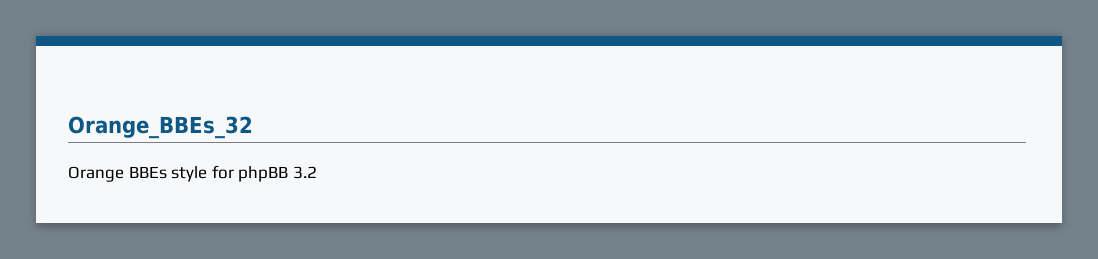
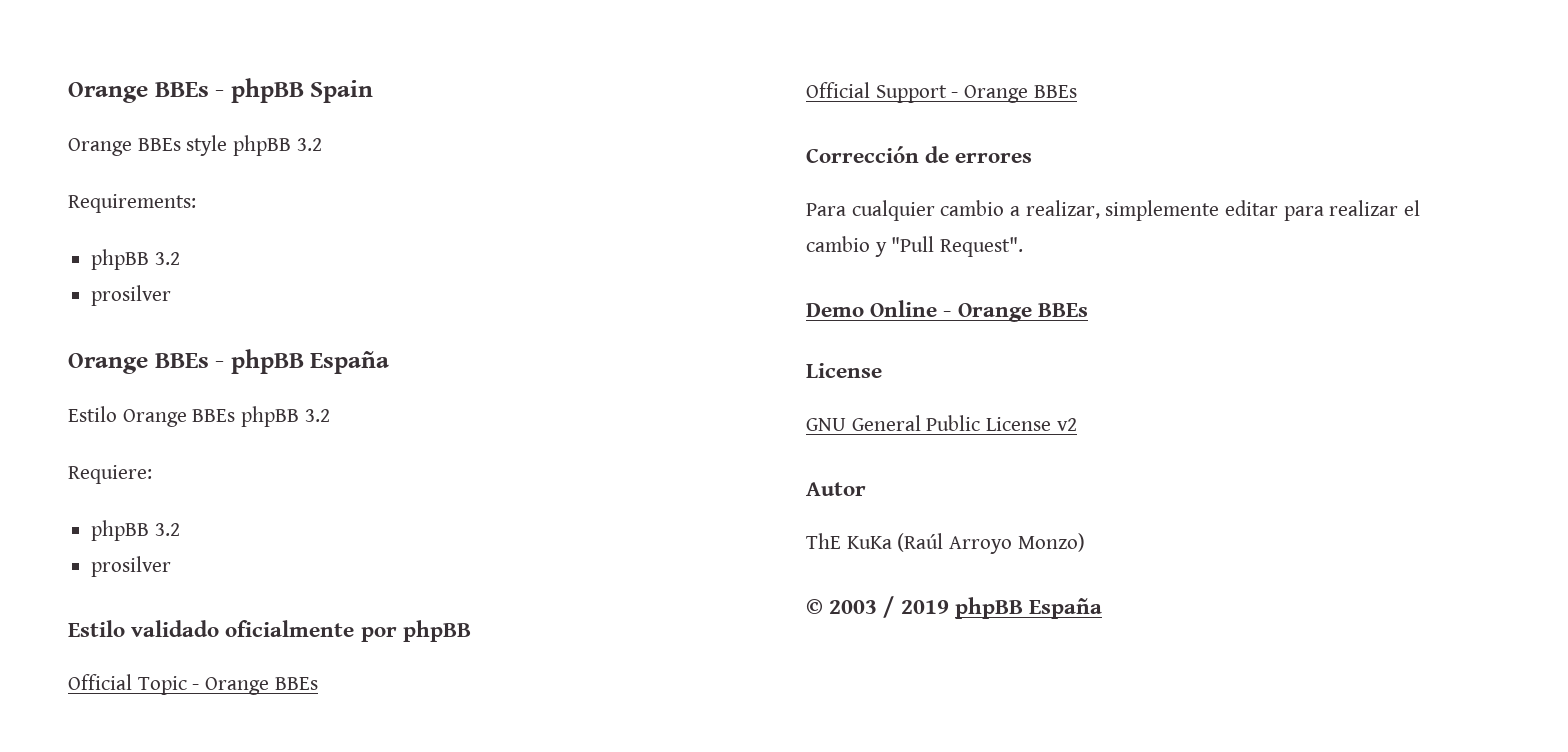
- Orange_BBEs_32
+ Orange BBEs - phpBB Spain
- Orange BBEs style for phpBB 3.2
+ Orange BBEs style phpBB 3.2
+ Requirements:
+ phpBB 3.2
+ prosilver
+ Orange BBEs - phpBB España
+ Estilo Orange BBEs phpBB 3.2
+ Requiere:
+ phpBB 3.2
+ prosilver
+ Estilo validado oficialmente por phpBB
+ Official Topic - Orange BBEs
+ Official Support - Orange BBEs
+ Corrección de errores
+ Para cualquier cambio a realizar, simplemente editar para realizar el cambio y "Pull Request".
+ Demo Online - Orange BBEs
+ License
+ GNU General Public License v2
+ Autor
+ ThE KuKa (Raúl Arroyo Monzo)
+ © 2003 / 2019 phpBB España

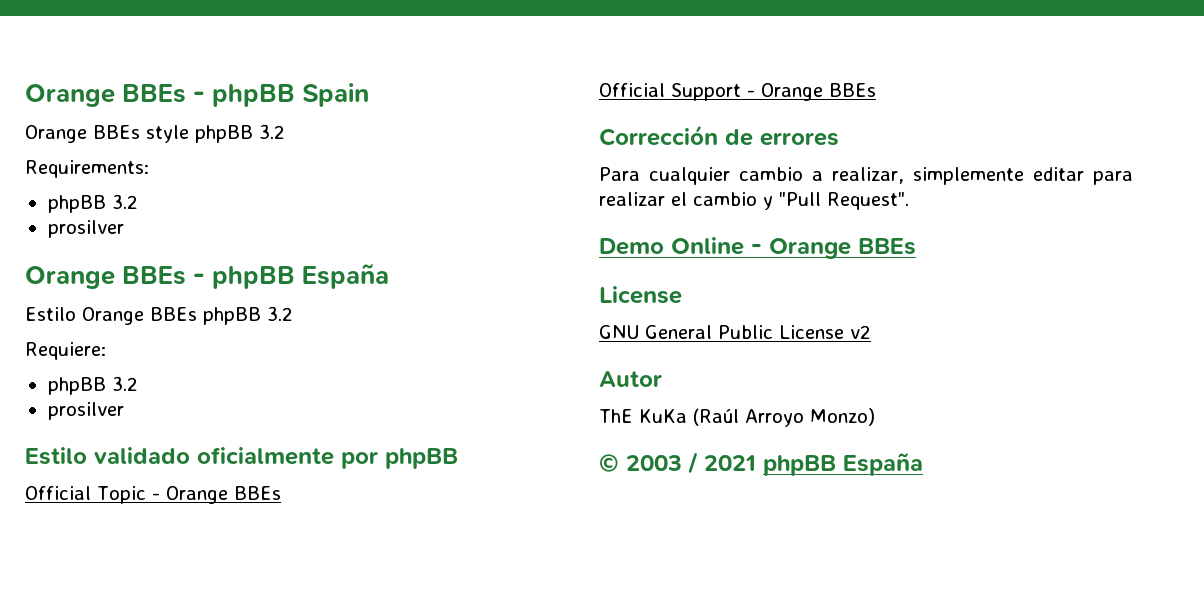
- © 2003 / 2019 phpBB España
+ © 2003 / 2021 phpBB España

